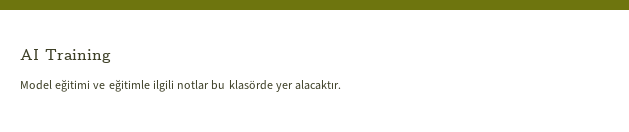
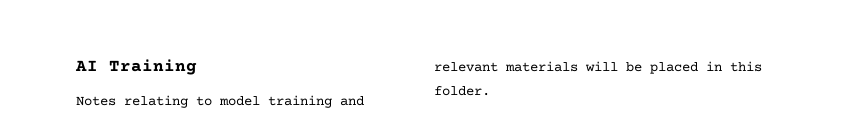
- Model eğitimi ve eğitimle ilgili notlar bu klasörde yer alacaktır.
+ Notes relating to model training and relevant materials will be placed in this folder.

